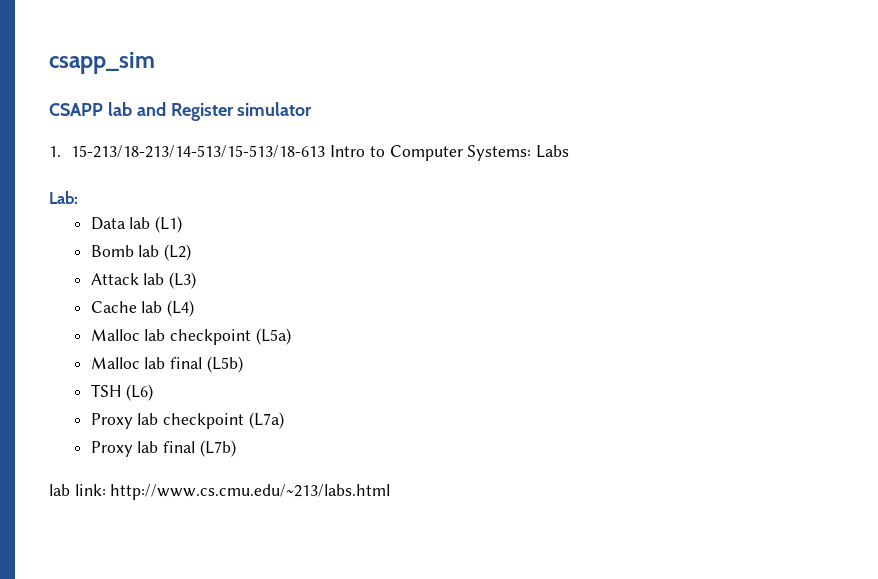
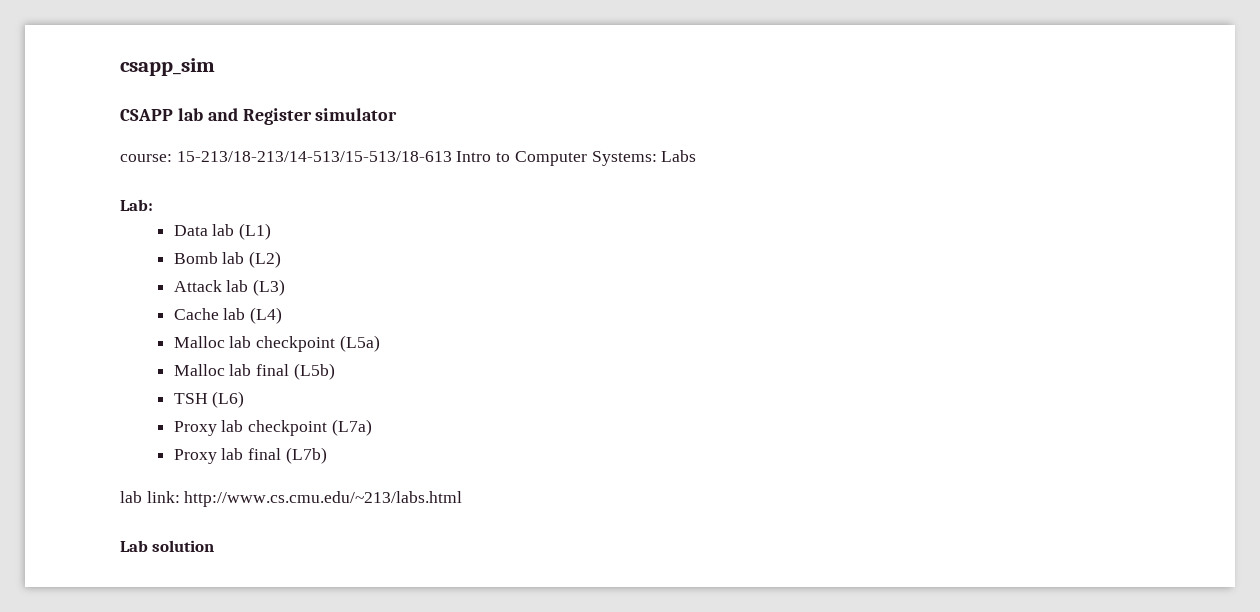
- 1. 15-213/18-213/14-513/15-513/18-613 Intro to Computer Systems: Labs
+ course: 15-213/18-213/14-513/15-513/18-613 Intro to Computer Systems: Labs
+ Lab solution

